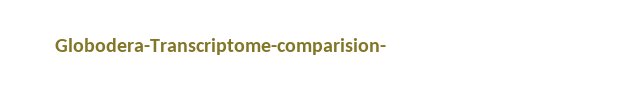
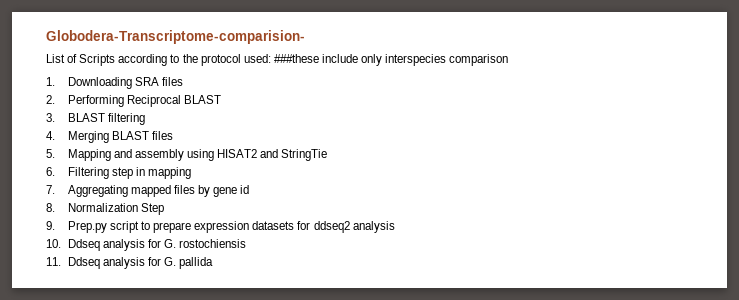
+ List of Scripts according to the protocol used: ###these include only interspecies comparison
+ 1. Downloading SRA files
+ 2. Performing Reciprocal BLAST
+ 3. BLAST filtering
+ 4. Merging BLAST files
+ 5. Mapping and assembly using HISAT2 and StringTie
+ 6. Filtering step in mapping
+ 7. Aggregating mapped files by gene id
+ 8. Normalization Step
+ 9. Prep.py script to prepare expression datasets for ddseq2 analysis
+ 10. Ddseq analysis for G. rostochiensis
+ 11. Ddseq analysis for G. pallida

